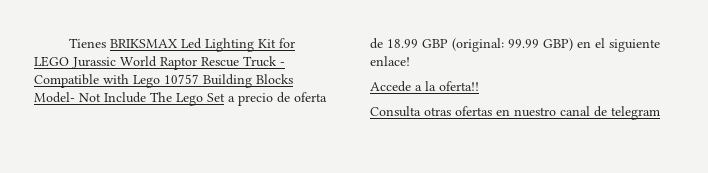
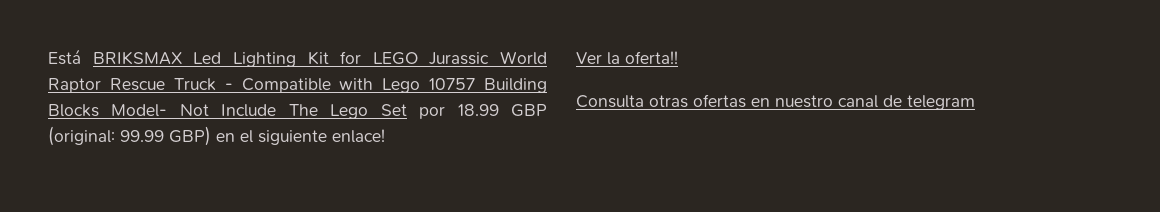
- Tienes BRIKSMAX Led Lighting Kit for LEGO Jurassic World Raptor Rescue Truck - Compatible with Lego 10757 Building Blocks Model- Not Include The Lego Set a precio de oferta de 18.99 GBP (original: 99.99 GBP) en el siguiente enlace!
+ Está BRIKSMAX Led Lighting Kit for LEGO Jurassic World Raptor Rescue Truck - Compatible with Lego 10757 Building Blocks Model- Not Include The Lego Set por 18.99 GBP (original: 99.99 GBP) en el siguiente enlace!
- Accede a la oferta!!
+ Ver la oferta!!

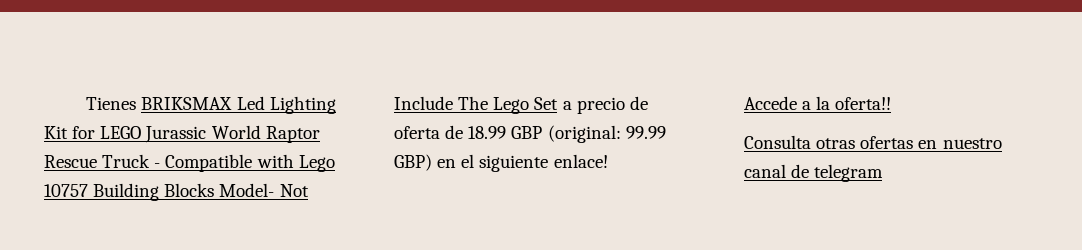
- Está BRIKSMAX Led Lighting Kit for LEGO Jurassic World Raptor Rescue Truck - Compatible with Lego 10757 Building Blocks Model- Not Include The Lego Set por 18.99 GBP (original: 99.99 GBP) en el siguiente enlace!
+ Tienes BRIKSMAX Led Lighting Kit for LEGO Jurassic World Raptor Rescue Truck - Compatible with Lego 10757 Building Blocks Model- Not Include The Lego Set a precio de oferta de 18.99 GBP (original: 99.99 GBP) en el siguiente enlace!
- Ver la oferta!!
+ Accede a la oferta!!

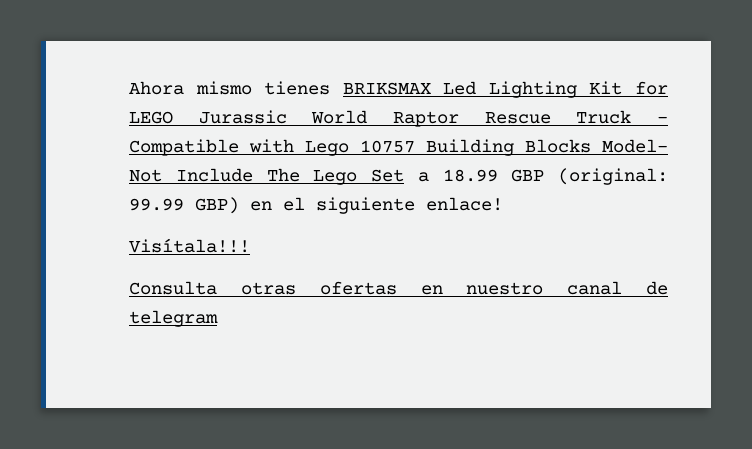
- Tienes BRIKSMAX Led Lighting Kit for LEGO Jurassic World Raptor Rescue Truck - Compatible with Lego 10757 Building Blocks Model- Not Include The Lego Set a precio de oferta de 18.99 GBP (original: 99.99 GBP) en el siguiente enlace!
+ Ahora mismo tienes BRIKSMAX Led Lighting Kit for LEGO Jurassic World Raptor Rescue Truck - Compatible with Lego 10757 Building Blocks Model- Not Include The Lego Set a 18.99 GBP (original: 99.99 GBP) en el siguiente enlace!
- Accede a la oferta!!
+ Visítala!!!

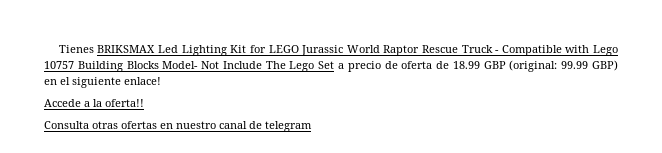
- Ahora mismo tienes BRIKSMAX Led Lighting Kit for LEGO Jurassic World Raptor Rescue Truck - Compatible with Lego 10757 Building Blocks Model- Not Include The Lego Set a 18.99 GBP (original: 99.99 GBP) en el siguiente enlace!
+ Tienes BRIKSMAX Led Lighting Kit for LEGO Jurassic World Raptor Rescue Truck - Compatible with Lego 10757 Building Blocks Model- Not Include The Lego Set a precio de oferta de 18.99 GBP (original: 99.99 GBP) en el siguiente enlace!
- Visítala!!!
+ Accede a la oferta!!

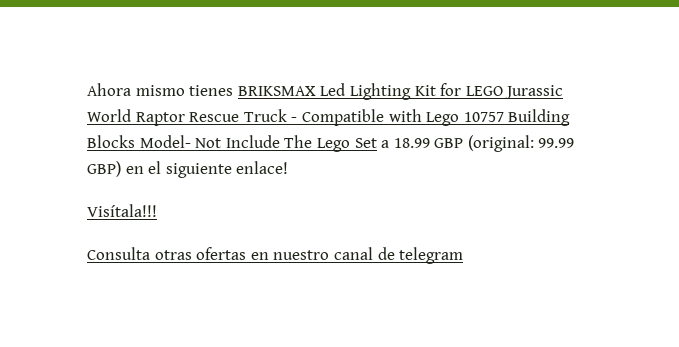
- Tienes BRIKSMAX Led Lighting Kit for LEGO Jurassic World Raptor Rescue Truck - Compatible with Lego 10757 Building Blocks Model- Not Include The Lego Set a precio de oferta de 18.99 GBP (original: 99.99 GBP) en el siguiente enlace!
+ Ahora mismo tienes BRIKSMAX Led Lighting Kit for LEGO Jurassic World Raptor Rescue Truck - Compatible with Lego 10757 Building Blocks Model- Not Include The Lego Set a 18.99 GBP (original: 99.99 GBP) en el siguiente enlace!
- Accede a la oferta!!
+ Visítala!!!

